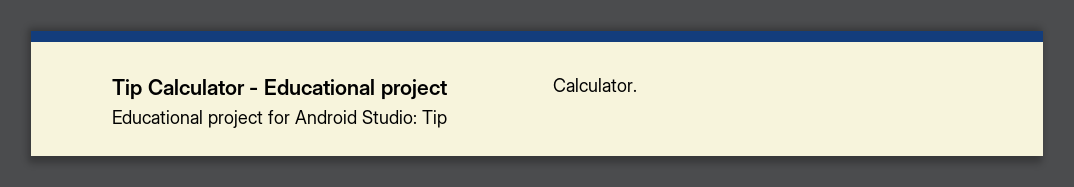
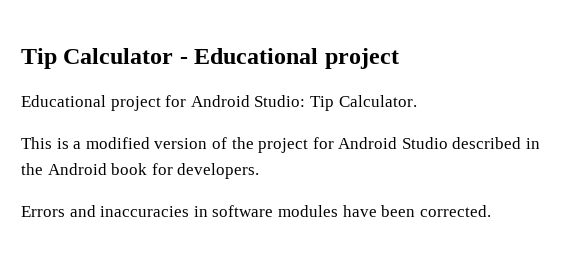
+ This is a modified version of the project for Android Studio described in the Android book for developers.
+ Errors and inaccuracies in software modules have been corrected.

